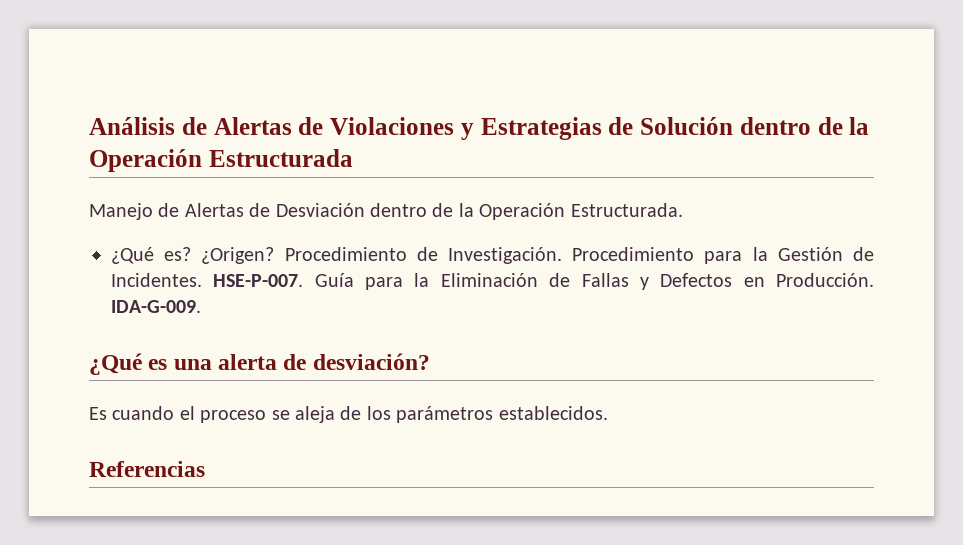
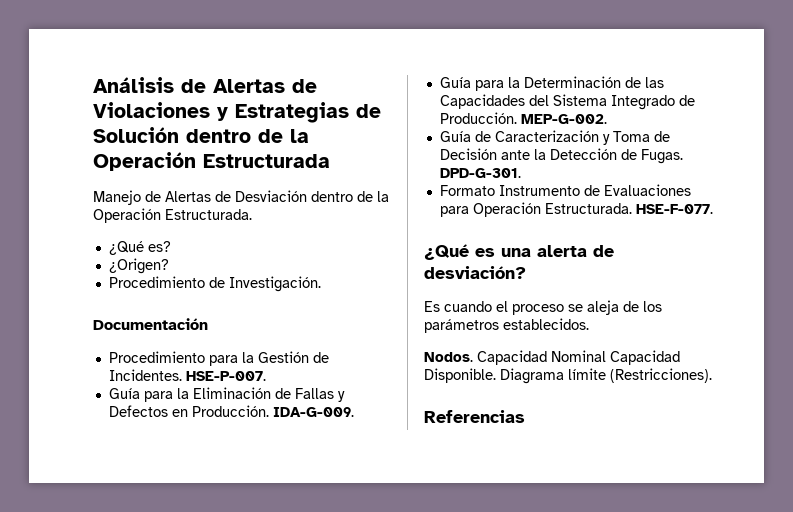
- ¿Qué es? ¿Origen? Procedimiento de Investigación. Procedimiento para la Gestión de Incidentes.
+ ¿Qué es?
+ ¿Origen?
+ Procedimiento de Investigación.
+ Documentación
+ Procedimiento para la Gestión de Incidentes.
- HSE-P-007. Guía para la Eliminación de Fallas y Defectos en Producción.
+ HSE-P-007.
+ Guía para la Eliminación de Fallas y Defectos en Producción.
+ Guía para la Determinación de las Capacidades del Sistema Integrado de Producción. MEP-G-002.
+ Guía de Caracterización y Toma de Decisión ante la Detección de Fugas. DPD-G-301.
+ Formato Instrumento de Evaluaciones para Operación Estructurada. HSE-F-077.
+ Nodos. Capacidad Nominal Capacidad Disponible. Diagrama límite (Restricciones).

